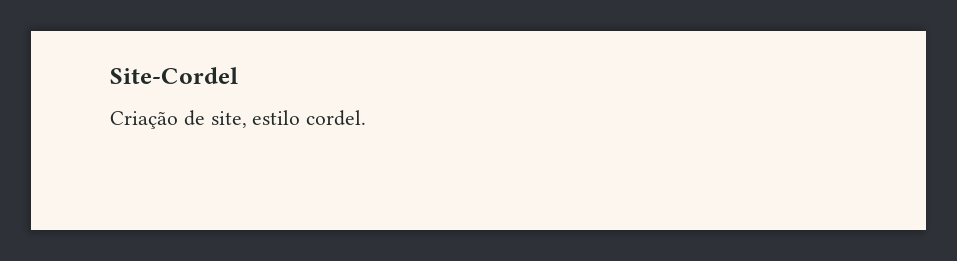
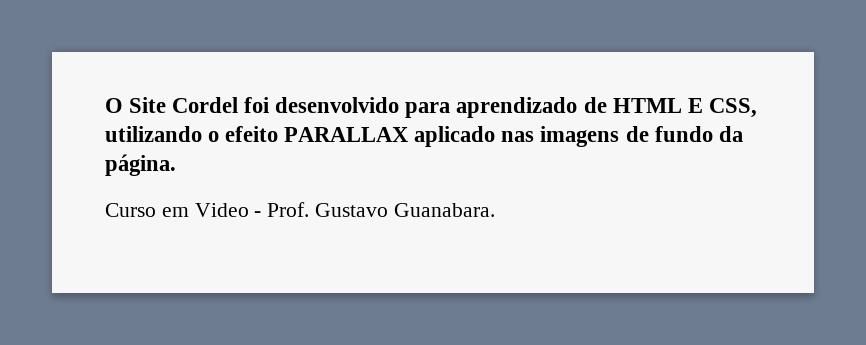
- Site-Cordel
- Criação de site, estilo cordel.
+ O Site Cordel foi desenvolvido para aprendizado de HTML E CSS, utilizando o efeito PARALLAX aplicado nas imagens de fundo da página.
+ Curso em Video - Prof. Gustavo Guanabara.

